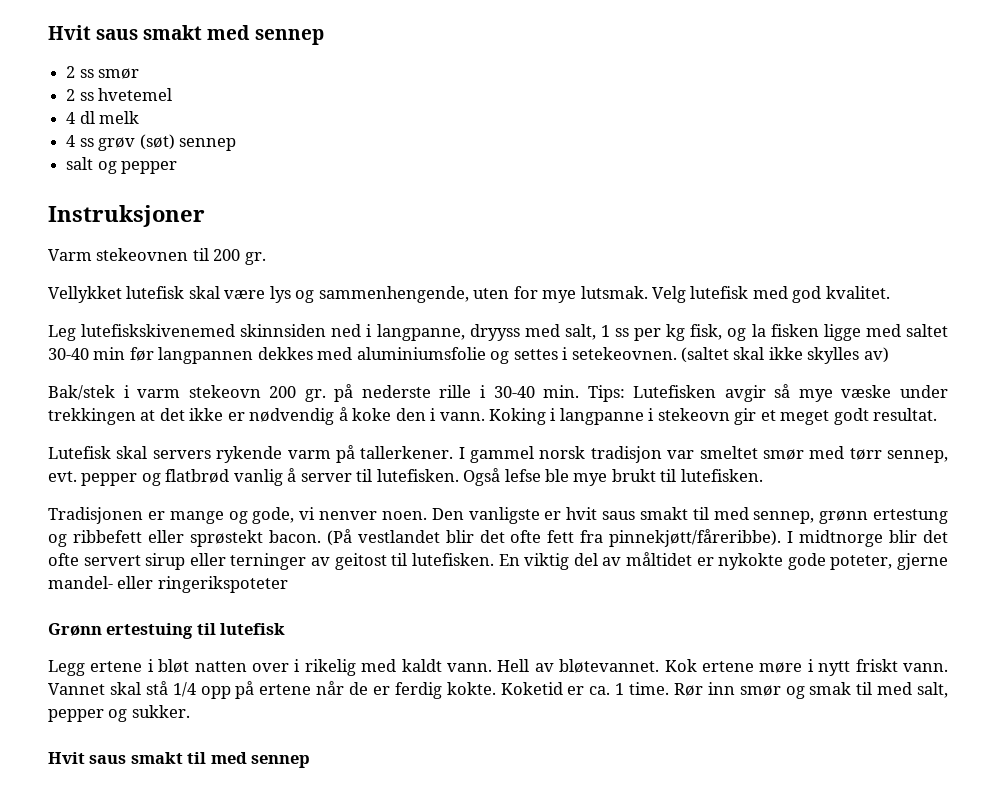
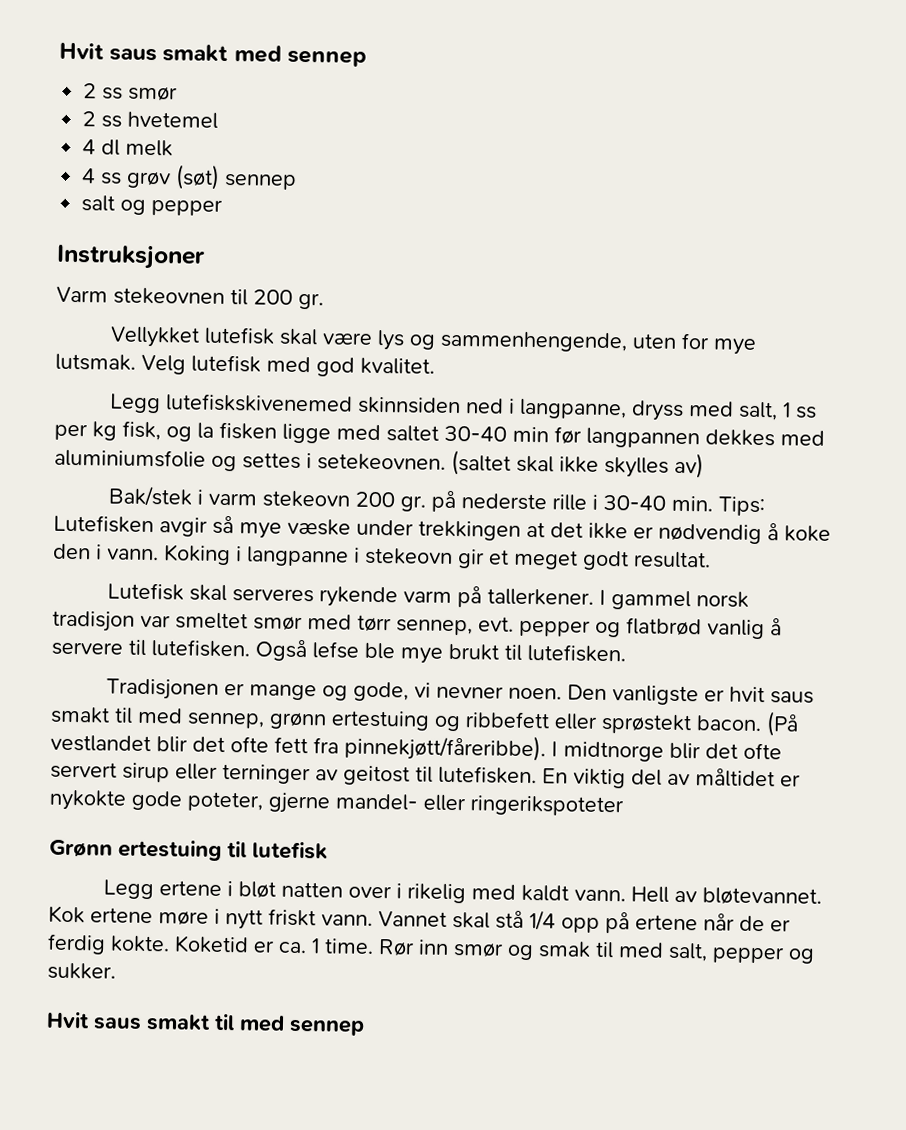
- Leg lutefiskskivenemed skinnsiden ned i langpanne, dryyss med salt, 1 ss per kg fisk, og la fisken ligge med saltet 30-40 min før langpannen dekkes med aluminiumsfolie og settes i setekeovnen.
+ Legg lutefiskskivenemed skinnsiden ned i langpanne, dryss med salt, 1 ss per kg fisk, og la fisken ligge med saltet 30-40 min før langpannen dekkes med aluminiumsfolie og settes i setekeovnen.
- Lutefisk skal servers rykende varm på tallerkener.
+ Lutefisk skal serveres rykende varm på tallerkener.
- I gammel norsk tradisjon var smeltet smør med tørr sennep, evt. pepper og flatbrød vanlig å server til lutefisken.
+ I gammel norsk tradisjon var smeltet smør med tørr sennep, evt. pepper og flatbrød vanlig å servere til lutefisken.
- Tradisjonen er mange og gode, vi nenver noen.
+ Tradisjonen er mange og gode, vi nevner noen.
- Den vanligste er hvit saus smakt til med sennep, grønn ertestung og ribbefett eller sprøstekt bacon.
+ Den vanligste er hvit saus smakt til med sennep, grønn ertestuing og ribbefett eller sprøstekt bacon.

